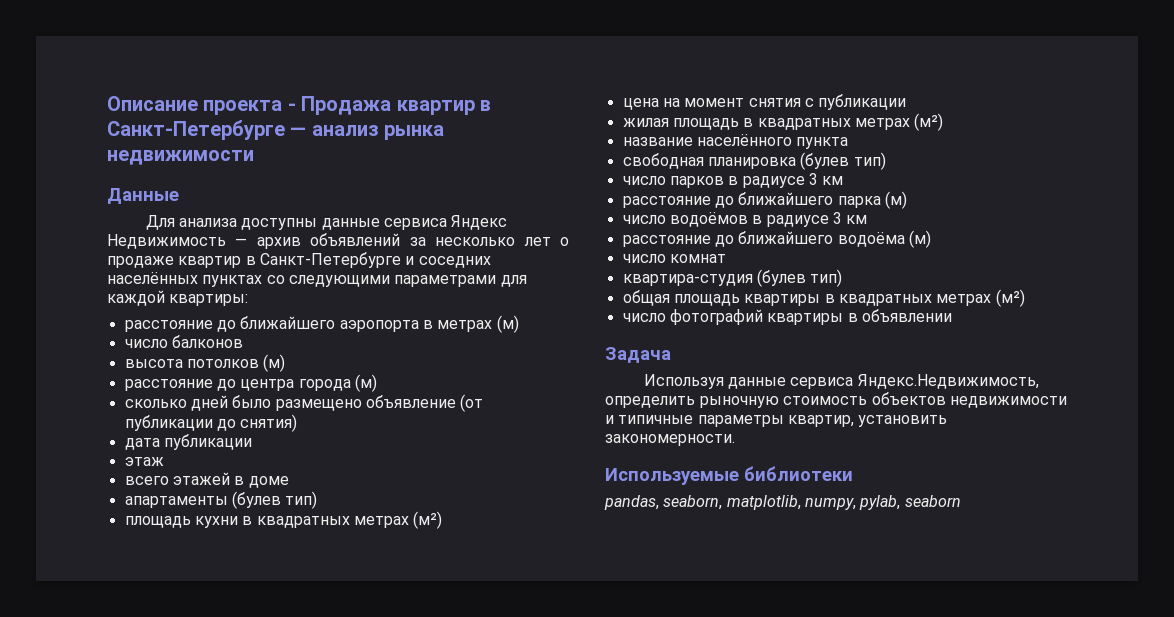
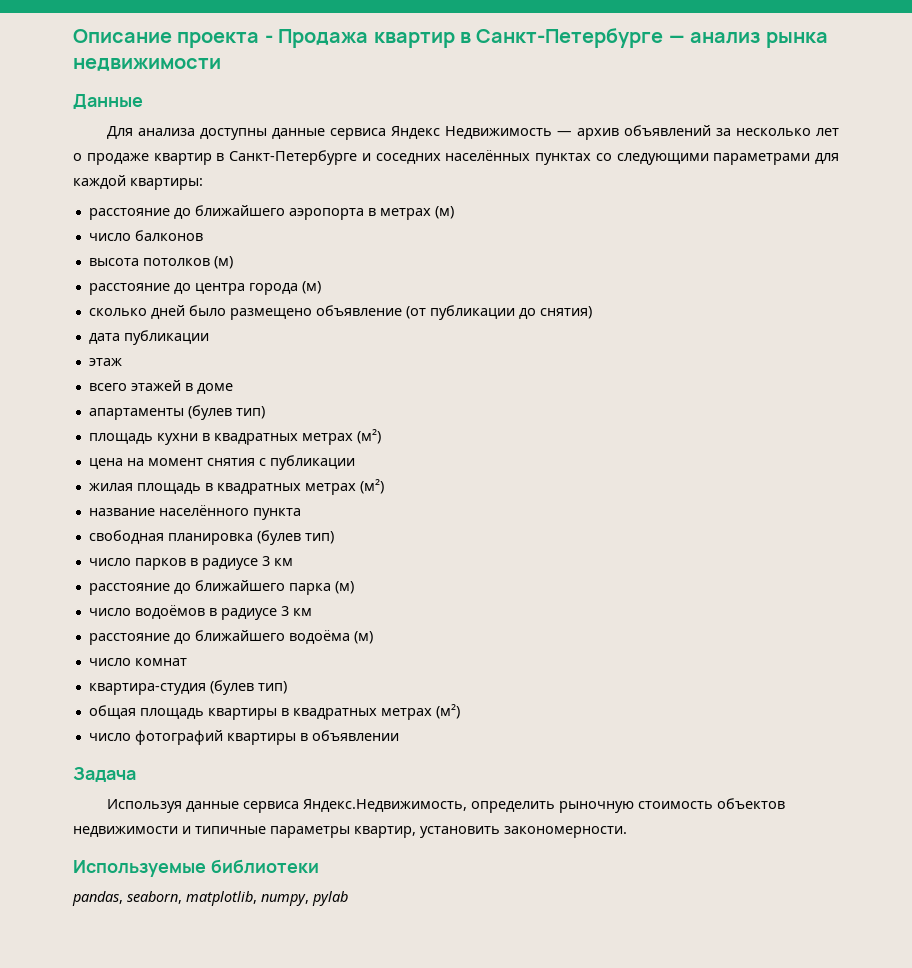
- pandas, seaborn, matplotlib, numpy, pylab, seaborn
+ pandas, seaborn, matplotlib, numpy, pylab

